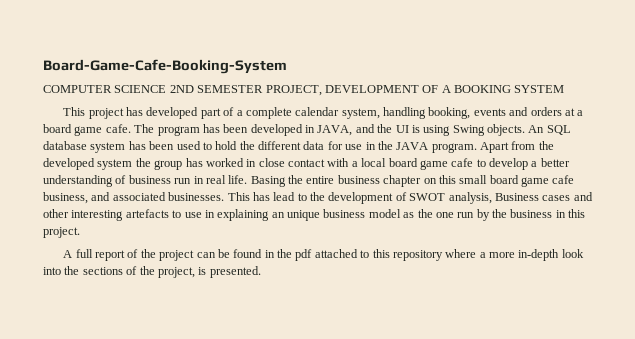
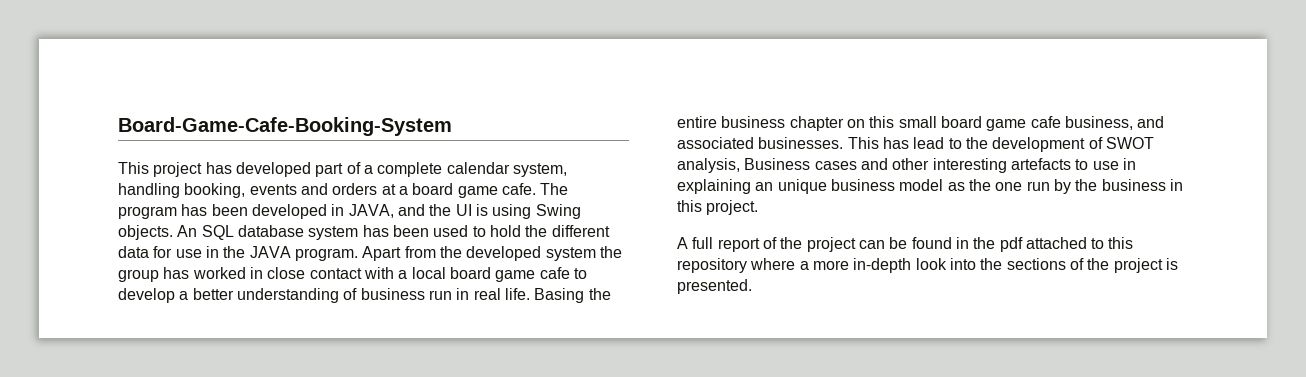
- COMPUTER SCIENCE 2ND SEMESTER PROJECT, DEVELOPMENT OF A BOOKING SYSTEM
- A full report of the project can be found in the pdf attached to this repository where a more in-depth look into the sections of the project, is presented.
+ A full report of the project can be found in the pdf attached to this repository where a more in-depth look into the sections of the project is presented.

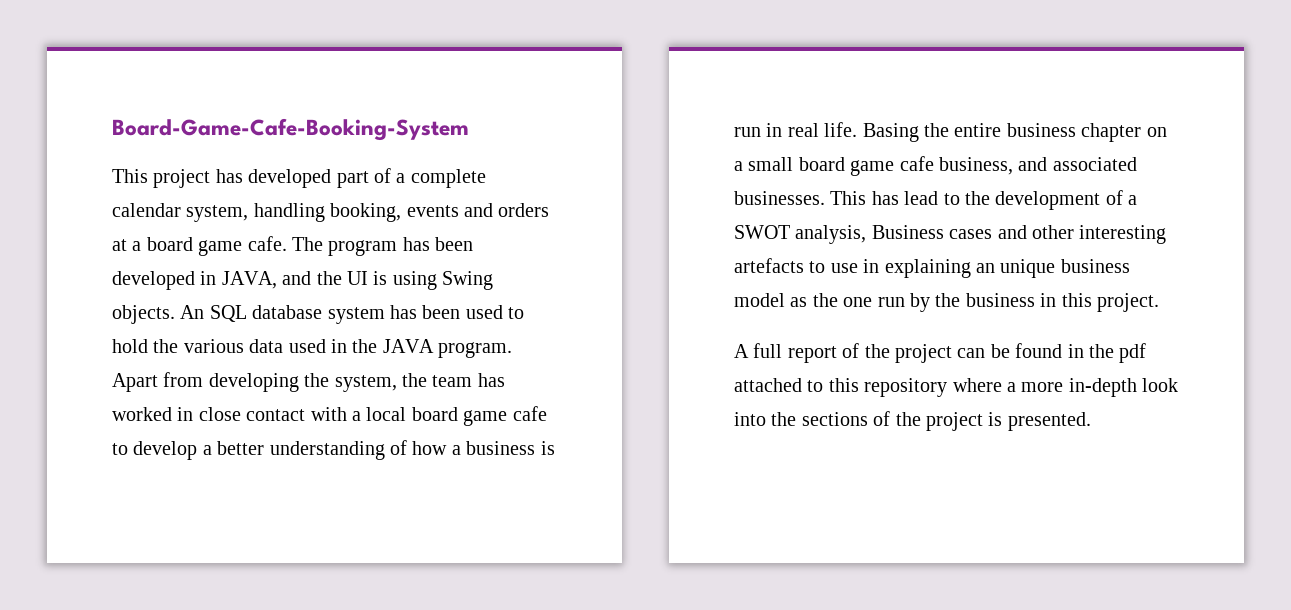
- An SQL database system has been used to hold the different data for use in the JAVA program.
+ An SQL database system has been used to hold the various data used in the JAVA program.
- Apart from the developed system the group has worked in close contact with a local board game cafe to develop a better understanding of business run in real life.
+ Apart from developing the system, the team has worked in close contact with a local board game cafe to develop a better understanding of how a business is run in real life.
- Basing the entire business chapter on this small board game cafe business, and associated businesses.
+ Basing the entire business chapter on a small board game cafe business, and associated businesses.
- This has lead to the development of SWOT analysis, Business cases and other interesting artefacts to use in explaining an unique business model as the one run by the business in this project.
+ This has lead to the development of a SWOT analysis, Business cases and other interesting artefacts to use in explaining an unique business model as the one run by the business in this project.

